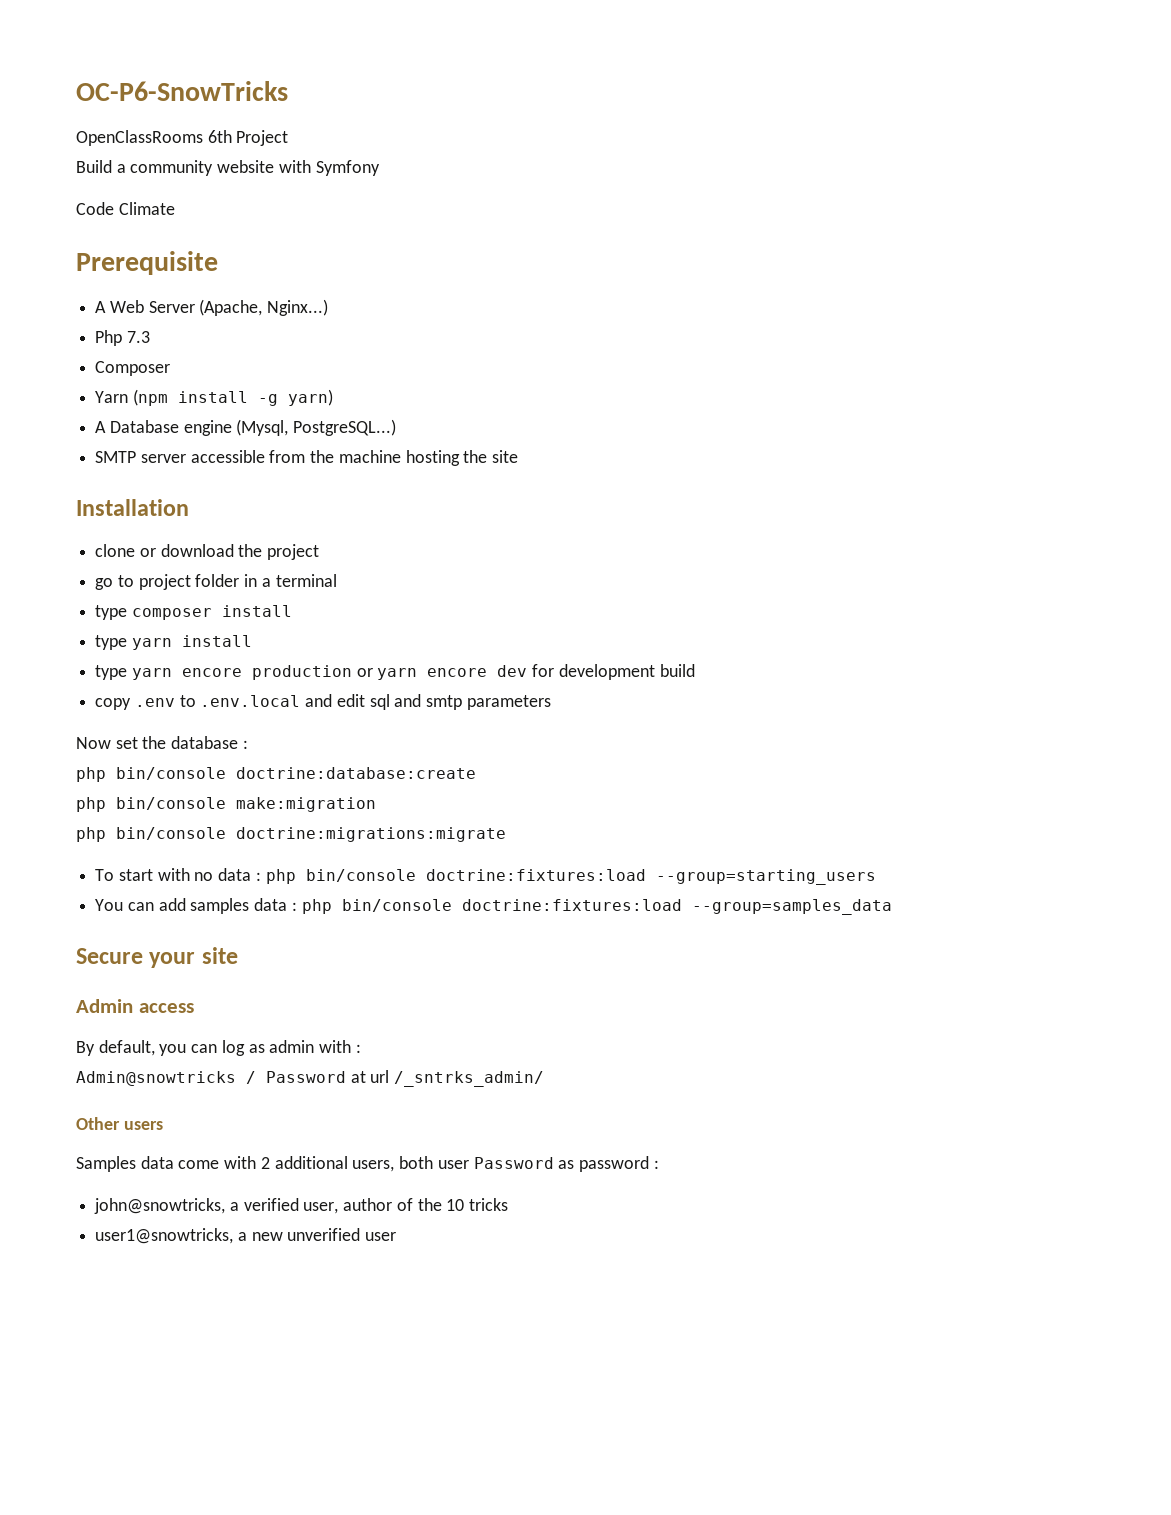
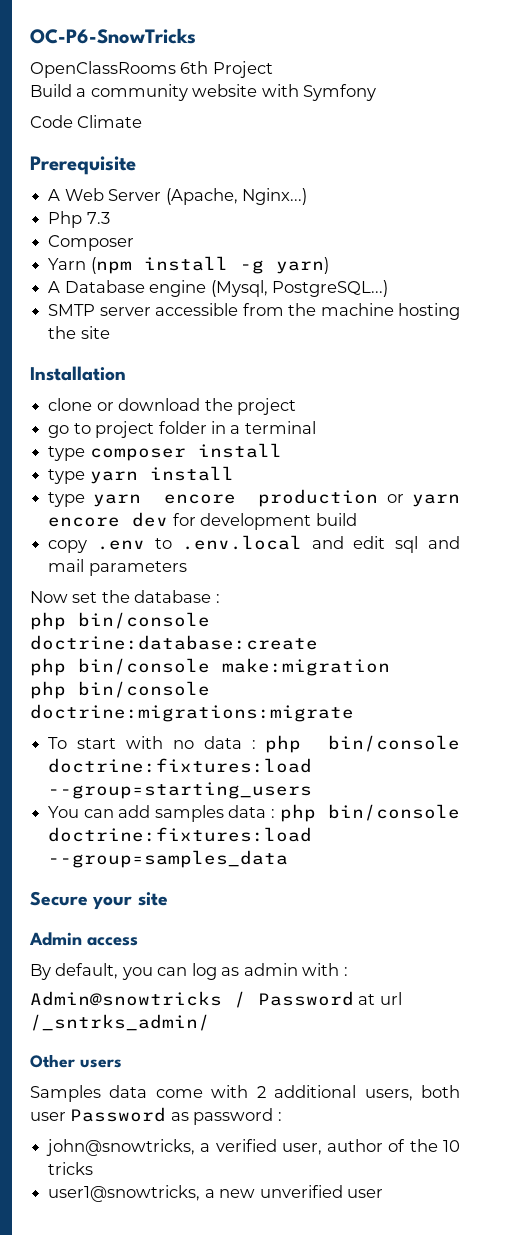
- copy .env to .env.local and edit sql and smtp parameters
+ copy .env to .env.local and edit sql and mail parameters

